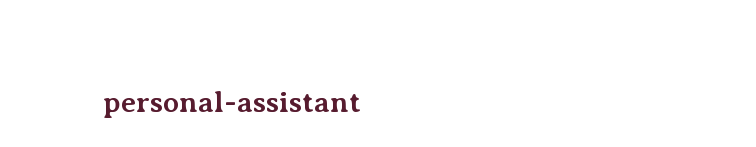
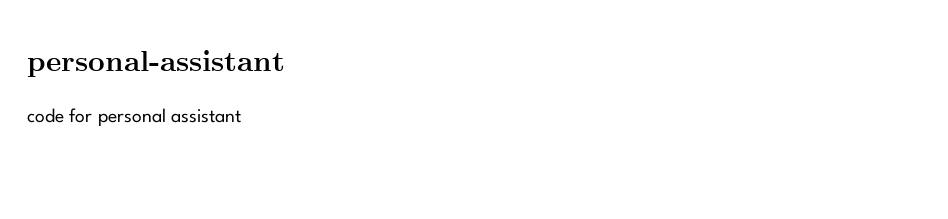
+ code for personal assistant

